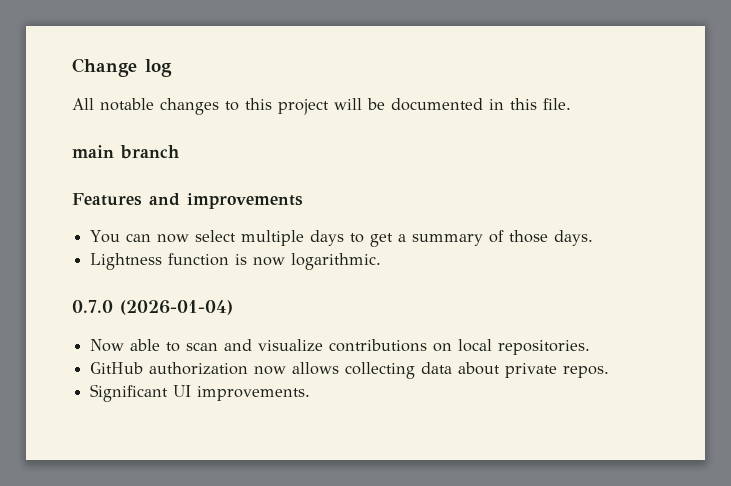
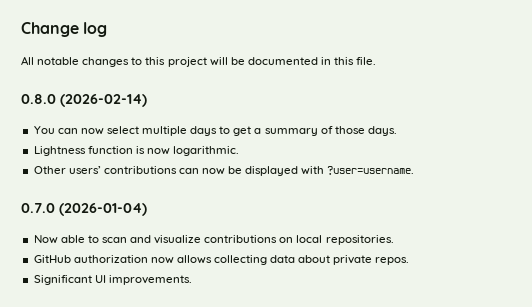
- main branch
- Features and improvements
+ 0.8.0 (2026-02-14)
+ Other users’ contributions can now be displayed with ?user=username.

